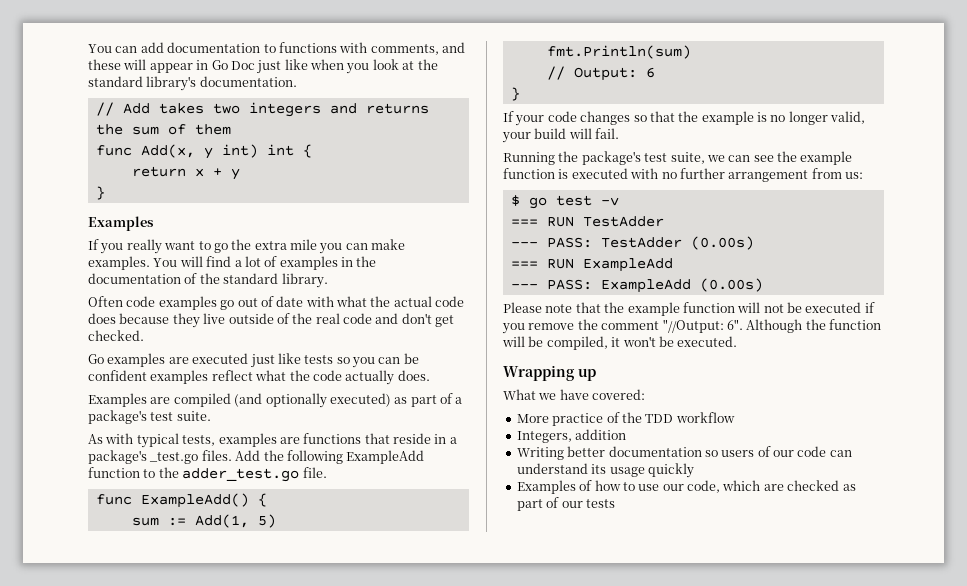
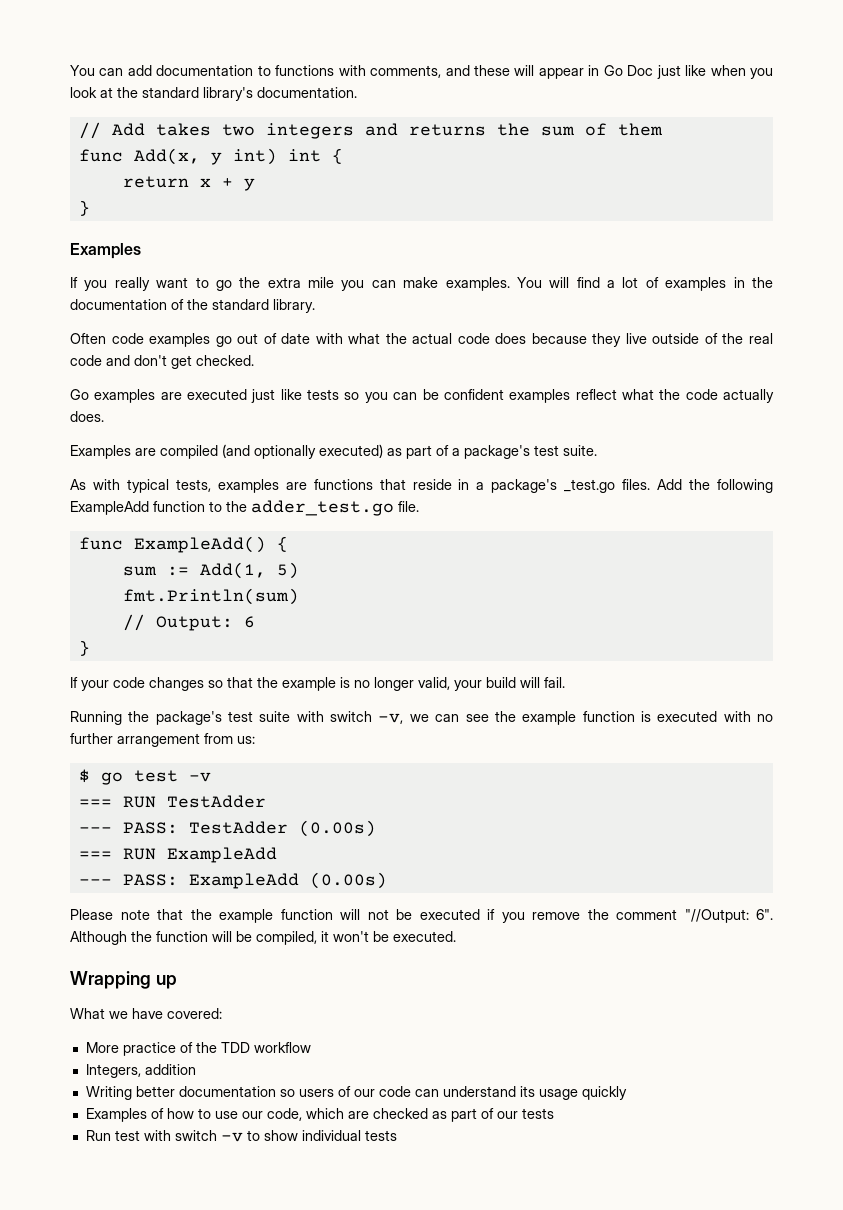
- Running the package's test suite, we can see the example function is executed with no further arrangement from us:
+ Running the package's test suite with switch -v, we can see the example function is executed with no further arrangement from us:
+ Run test with switch -v to show individual tests

